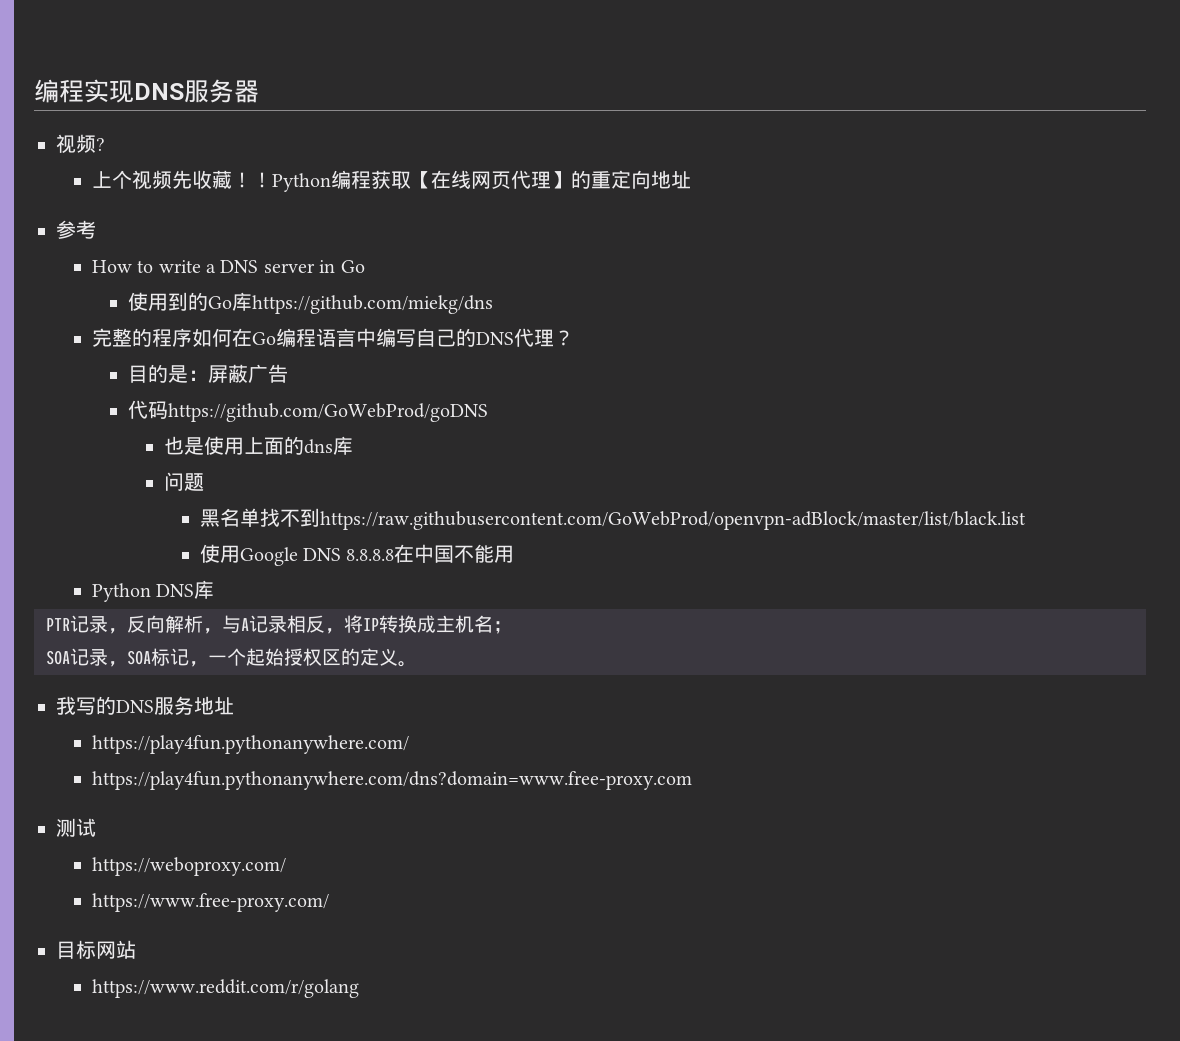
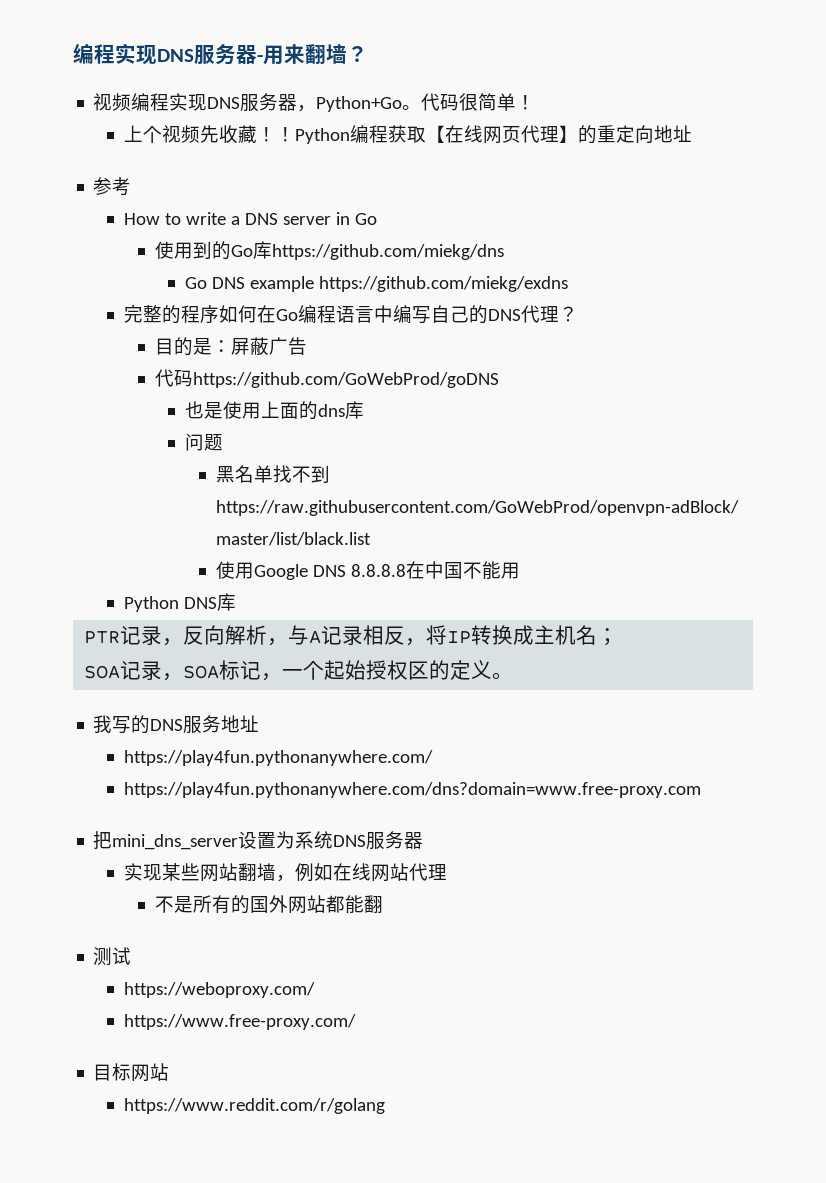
- 编程实现DNS服务器
- 视频?
+ 编程实现DNS服务器-用来翻墙？
+ 视频编程实现DNS服务器，Python+Go。代码很简单！
+ Go DNS example https://github.com/miekg/exdns
+ 把mini_dns_server设置为系统DNS服务器
+ 实现某些网站翻墙，例如在线网站代理
+ 不是所有的国外网站都能翻

